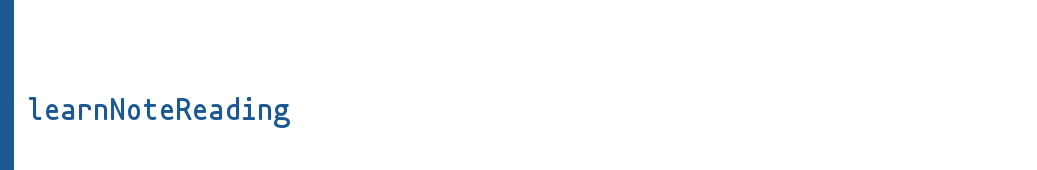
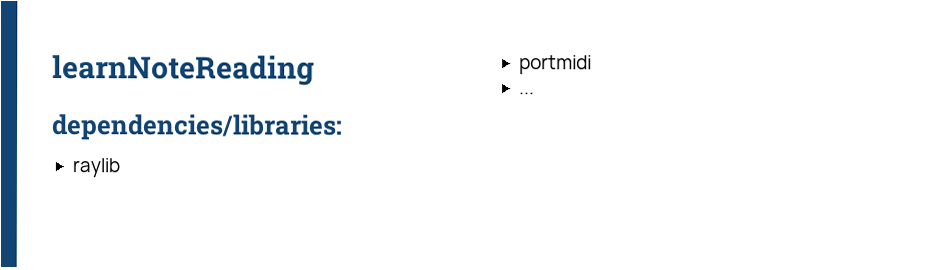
+ dependencies/libraries:
+ raylib
+ portmidi
+ ...

